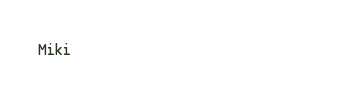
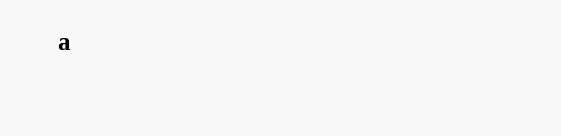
- Miki
+ a

